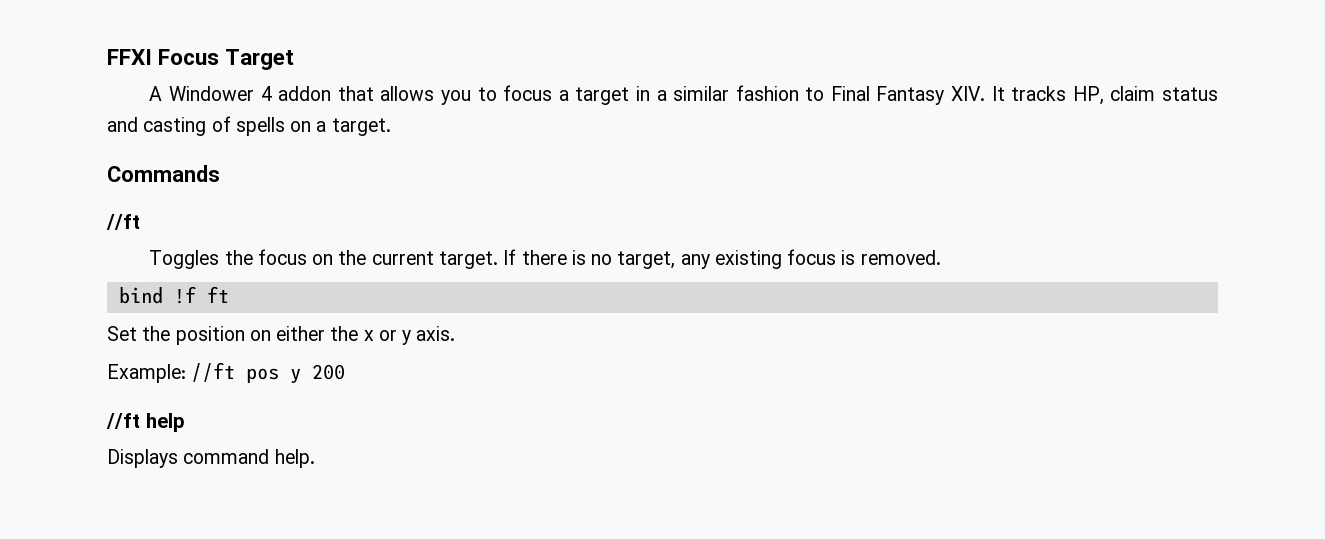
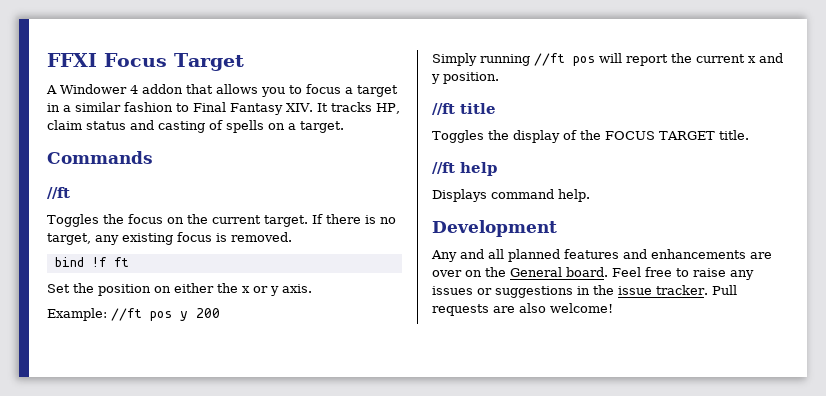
+ Simply running //ft pos will report the current x and y position.
+ //ft title
+ Toggles the display of the FOCUS TARGET title.
+ Development
+ Any and all planned features and enhancements are over on the General board. Feel free to raise any issues or suggestions in the issue tracker. Pull requests are also welcome!

